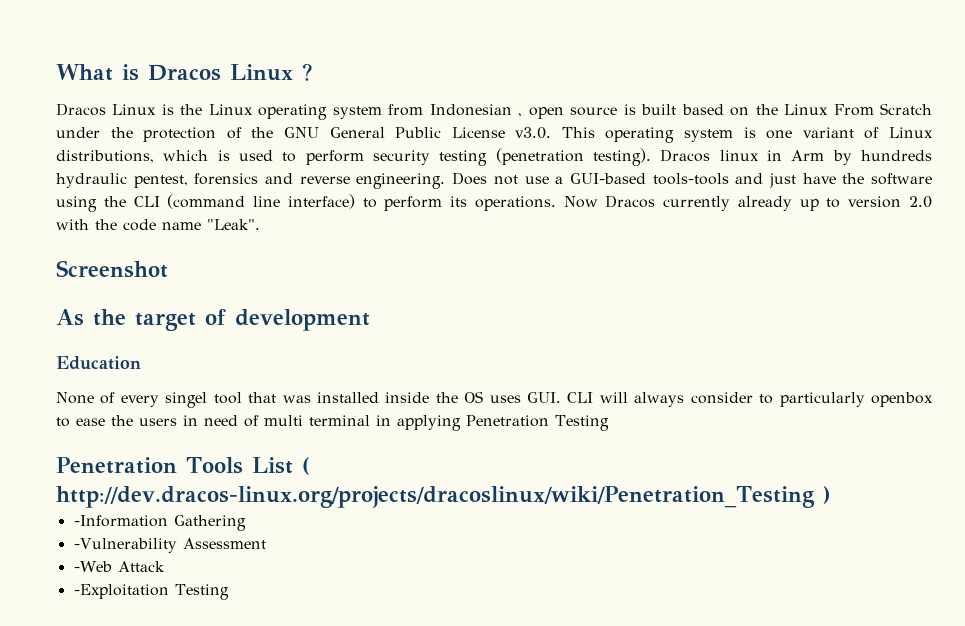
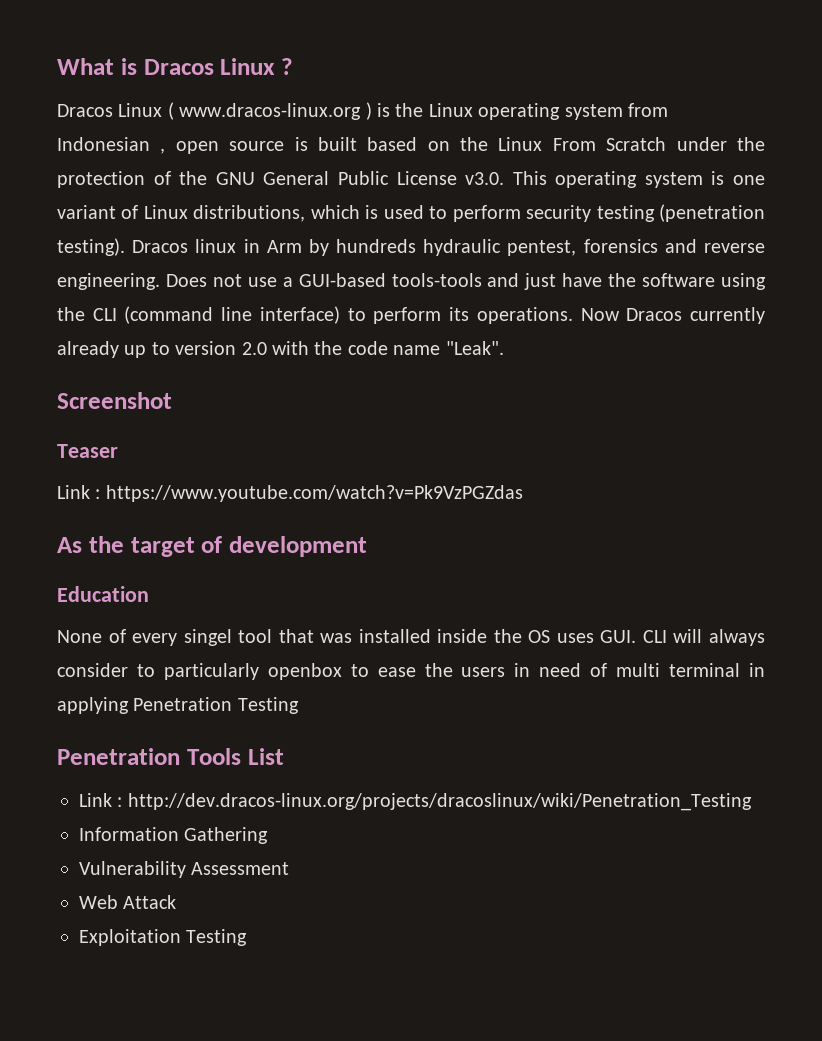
- Dracos Linux is the Linux operating system from Indonesian , open source is built based on the Linux From Scratch under the protection of the GNU General Public License v3.0. This operating system is one variant of Linux distributions, which is used to perform security testing (penetration testing).
+ Dracos Linux ( www.dracos-linux.org ) is the Linux operating system from Indonesian , open source is built based on the Linux From Scratch under the protection of the GNU General Public License v3.0. This operating system is one variant of Linux distributions, which is used to perform security testing (penetration testing).
+ Teaser
+ Link : https://www.youtube.com/watch?v=Pk9VzPGZdas
- Penetration Tools List ( http://dev.dracos-linux.org/projects/dracoslinux/wiki/Penetration_Testing )
- -Information Gathering
+ Penetration Tools List
+ Link : http://dev.dracos-linux.org/projects/dracoslinux/wiki/Penetration_Testing
+ Information Gathering
- -Vulnerability Assessment
+ Vulnerability Assessment
- -Web Attack
+ Web Attack
- -Exploitation Testing
+ Exploitation Testing

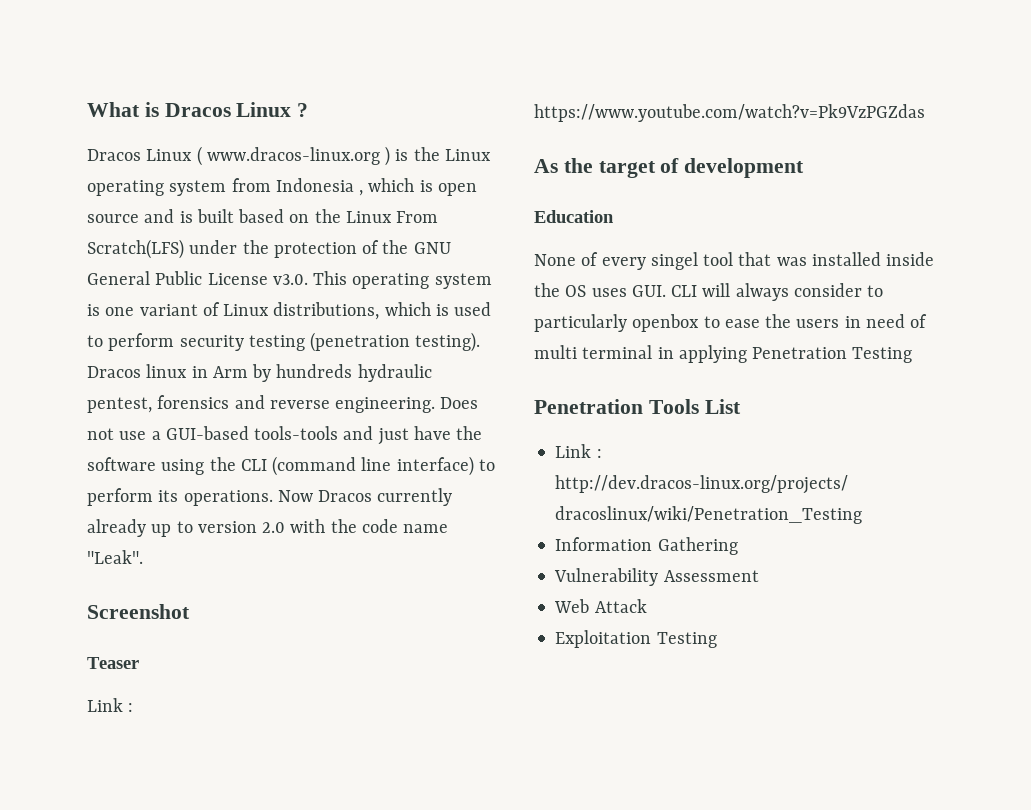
- Dracos Linux ( www.dracos-linux.org ) is the Linux operating system from Indonesian , open source is built based on the Linux From Scratch under the protection of the GNU General Public License v3.0. This operating system is one variant of Linux distributions, which is used to perform security testing (penetration testing).
+ Dracos Linux ( www.dracos-linux.org ) is the Linux operating system from Indonesia , which is open source and is built based on the Linux From Scratch(LFS) under the protection of the GNU General Public License v3.0. This operating system is one variant of Linux distributions, which is used to perform security testing (penetration testing).

